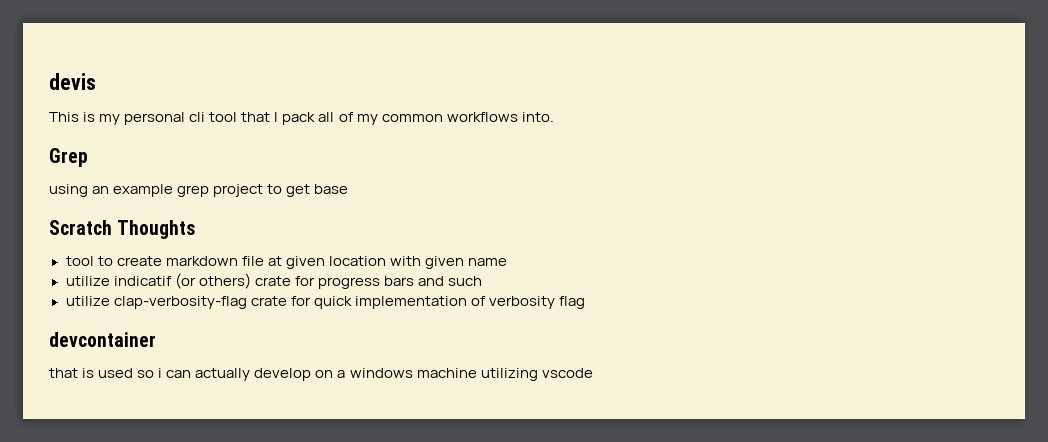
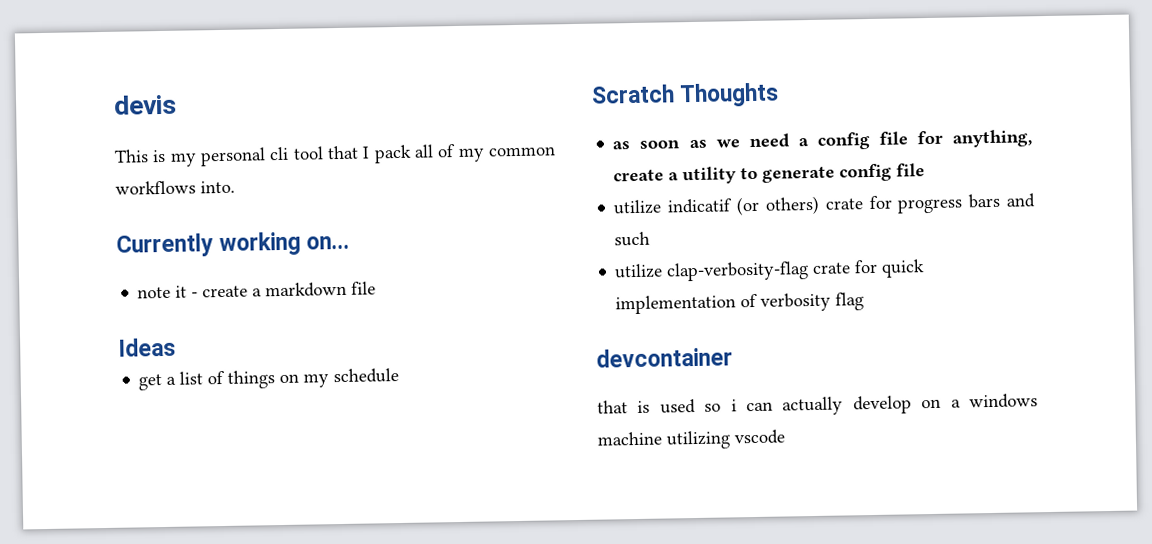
- Grep
- using an example grep project to get base
+ Currently working on...
+ note it - create a markdown file
+ Ideas
+ get a list of things on my schedule
  Scratch Thoughts
- tool to create markdown file at given location with given name
+ as soon as we need a config file for anything, create a utility to generate config file

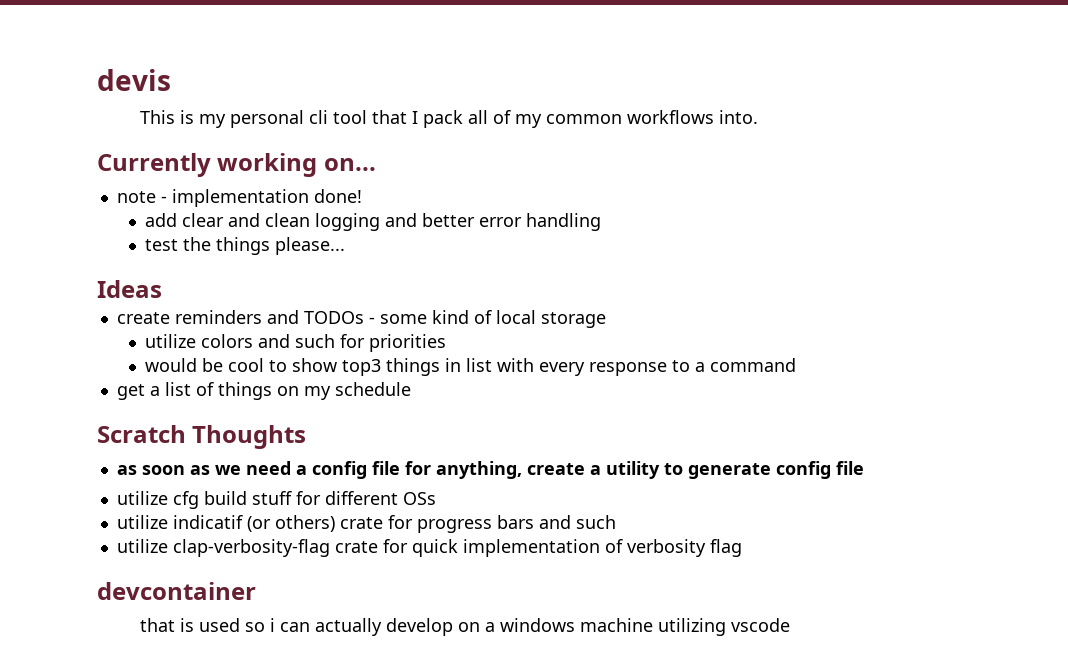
- note it - create a markdown file
+ note - implementation done!
+ add clear and clean logging and better error handling
+ test the things please...
  Ideas
+ create reminders and TODOs - some kind of local storage
+ utilize colors and such for priorities
+ would be cool to show top3 things in list with every response to a command
+ utilize cfg build stuff for different OSs

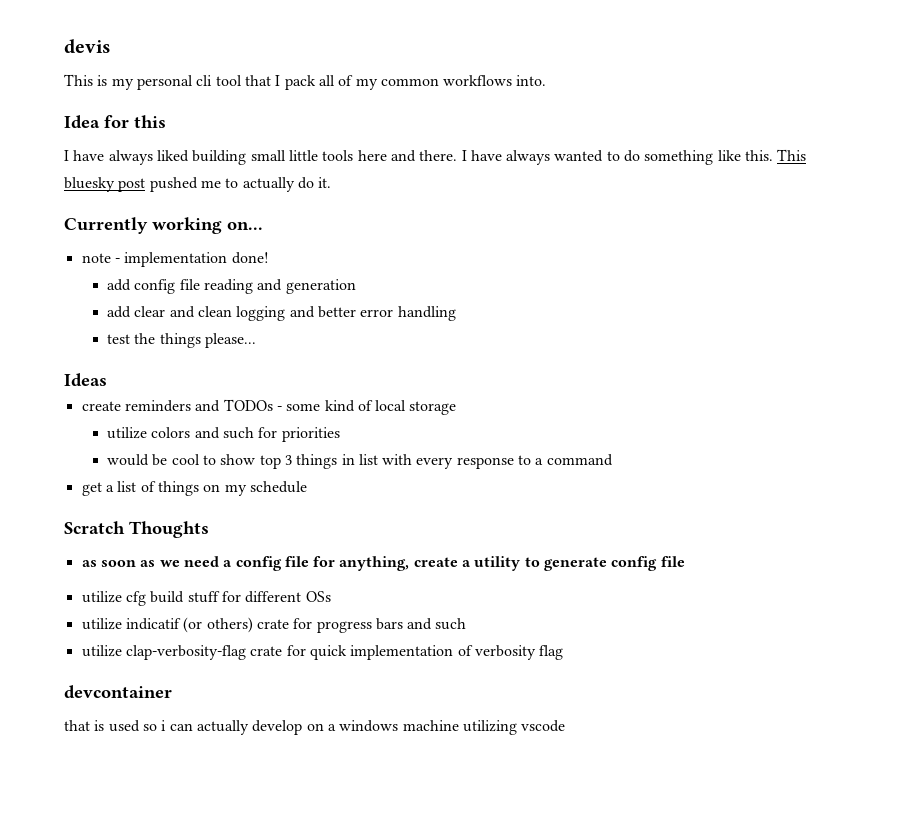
+ Idea for this
+ I have always liked building small little tools here and there. I have always wanted to do something like this. This bluesky post pushed me to actually do it.
+ add config file reading and generation
- would be cool to show top3 things in list with every response to a command
+ would be cool to show top 3 things in list with every response to a command

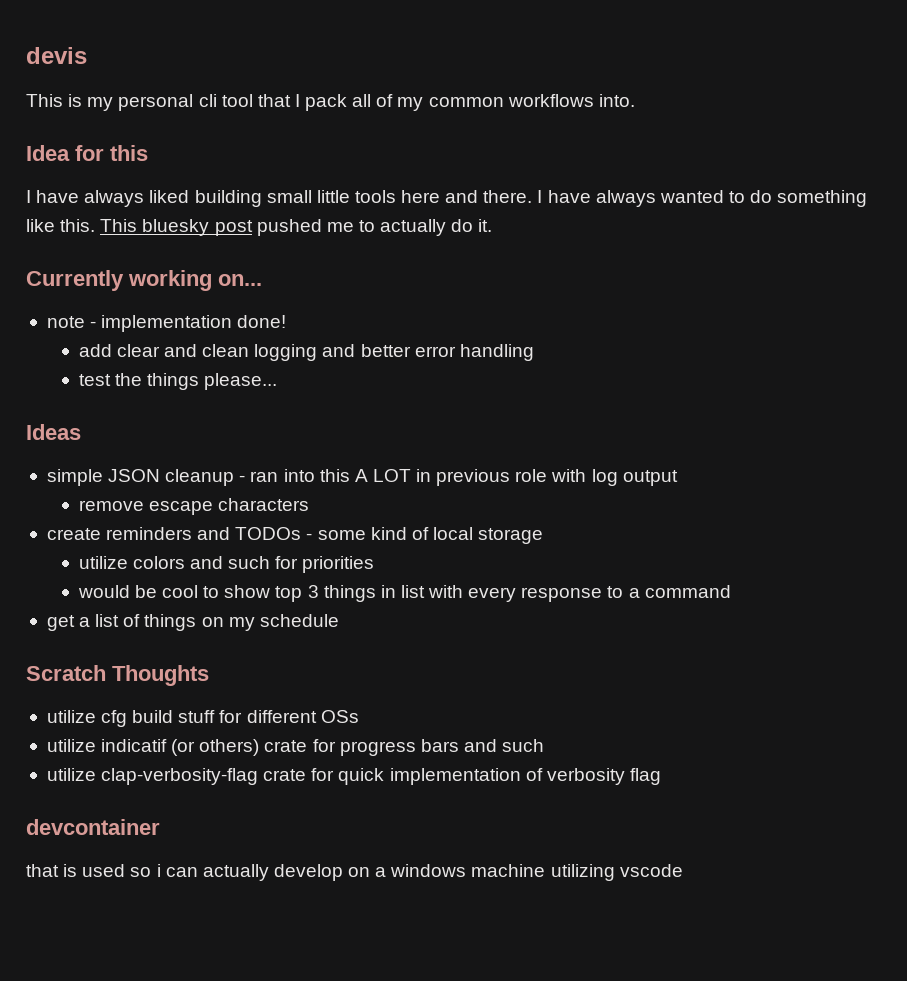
- add config file reading and generation
+ simple JSON cleanup - ran into this A LOT in previous role with log output
+ remove escape characters
- as soon as we need a config file for anything, create a utility to generate config file

